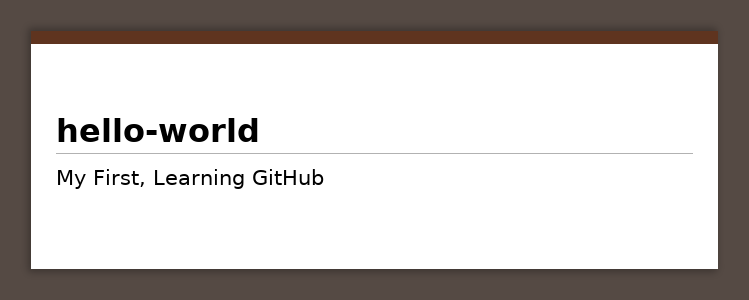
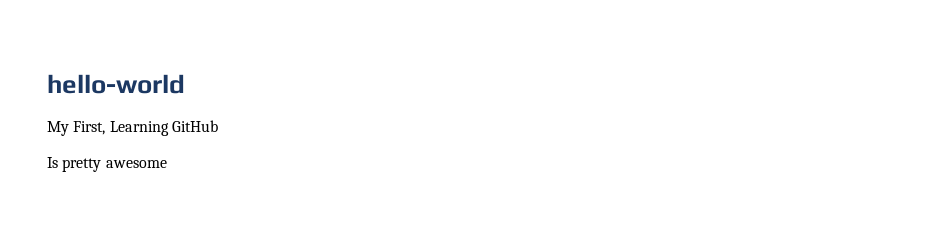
+ Is pretty awesome

